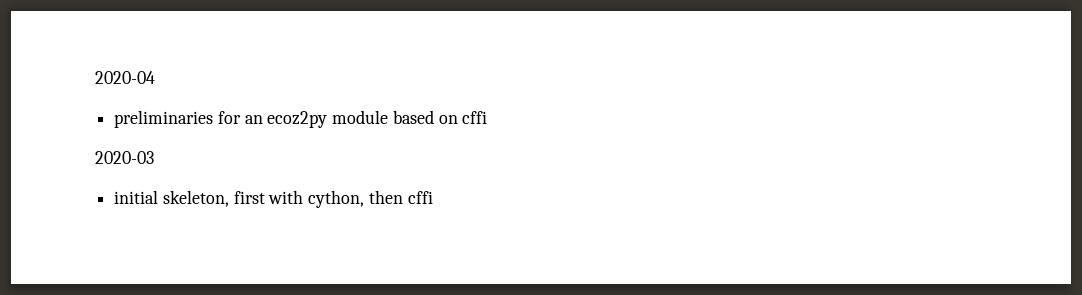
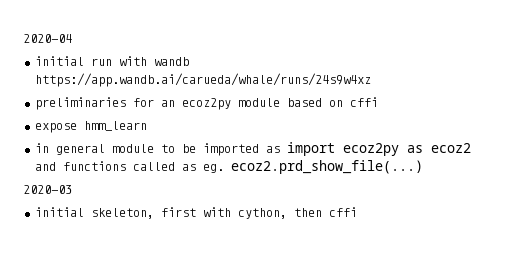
+ initial run with wandb https://app.wandb.ai/carueda/whale/runs/24s9w4xz
+ expose hmm_learn
+ in general module to be imported as import ecoz2py as ecoz2 and functions called as eg. ecoz2.prd_show_file(...)

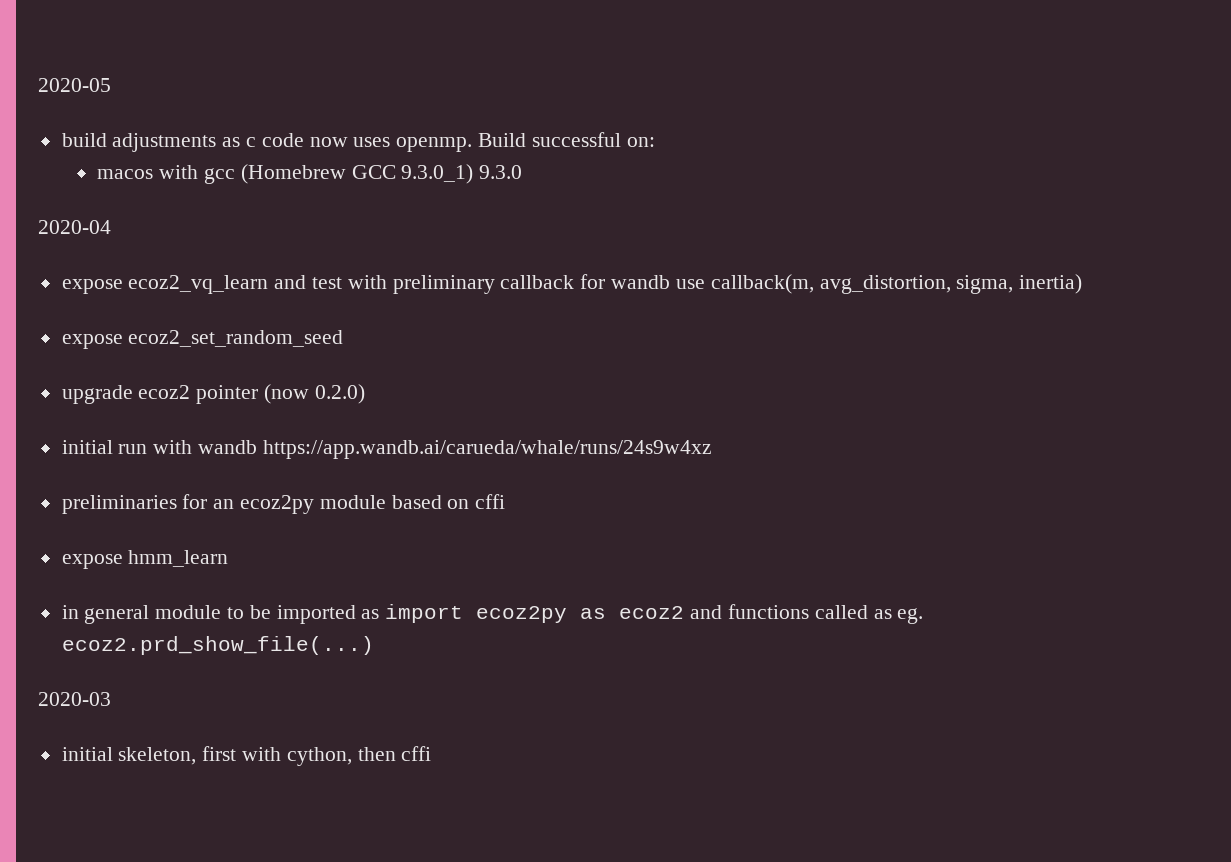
+ 2020-05
+ build adjustments as c code now uses openmp. Build successful on:
+ macos with gcc (Homebrew GCC 9.3.0_1) 9.3.0
  2020-04
+ expose ecoz2_vq_learn and test with preliminary callback for wandb use callback(m, avg_distortion, sigma, inertia)
+ expose ecoz2_set_random_seed
+ upgrade ecoz2 pointer (now 0.2.0)

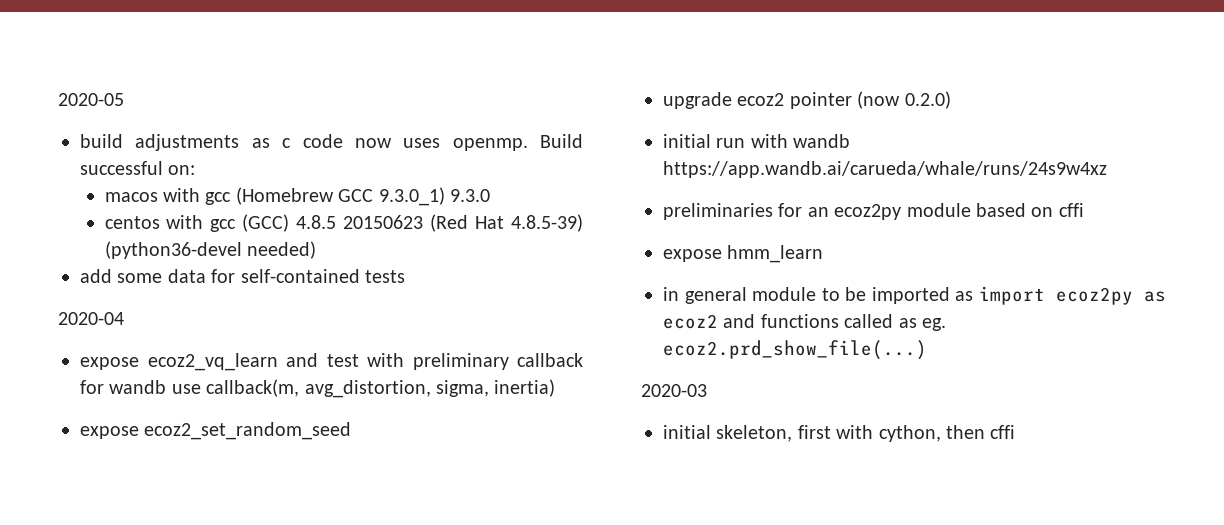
+ centos with gcc (GCC) 4.8.5 20150623 (Red Hat 4.8.5-39) (python36-devel needed)
+ add some data for self-contained tests

